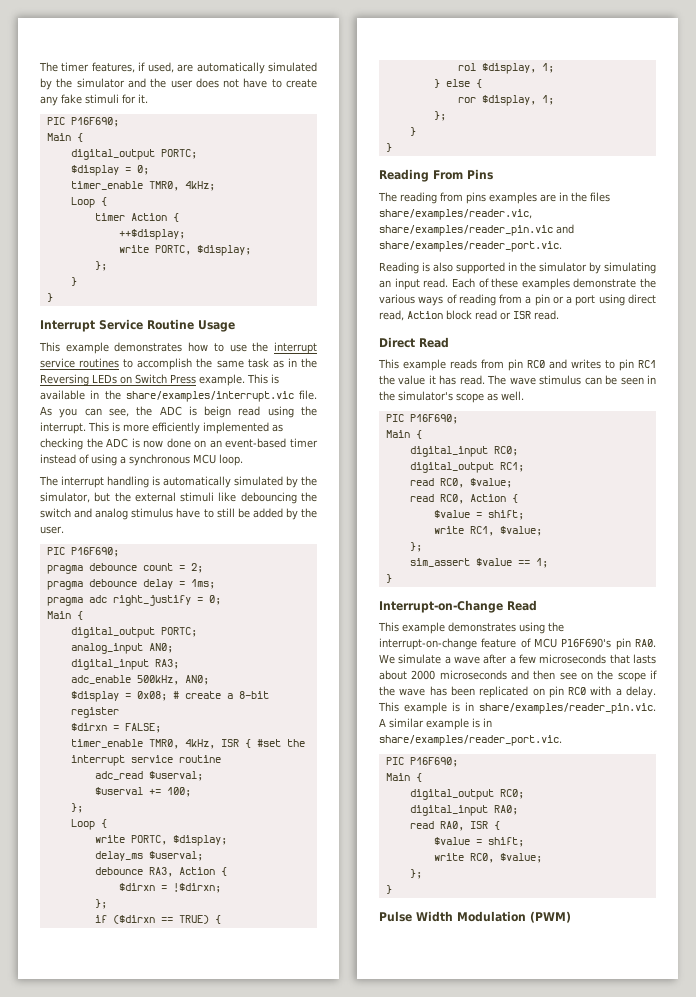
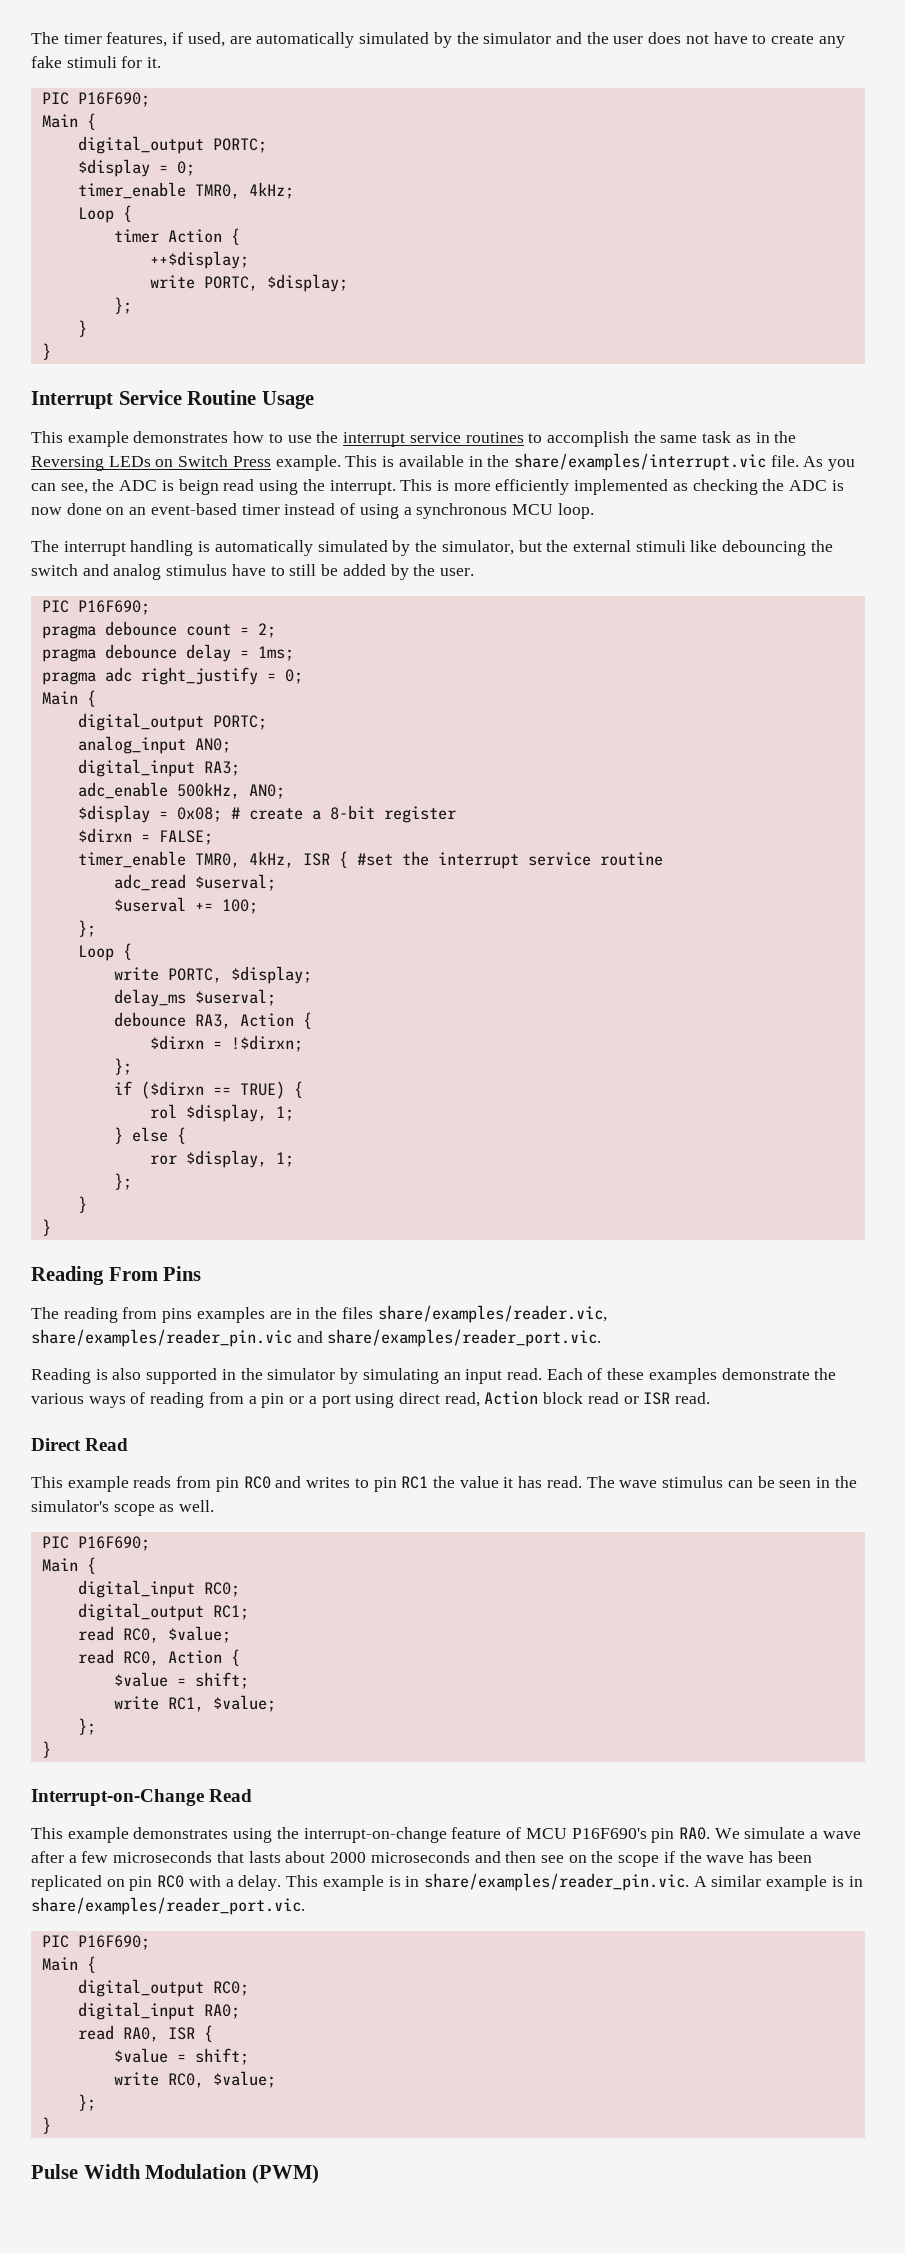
- sim_assert $value == 1;

